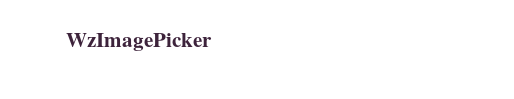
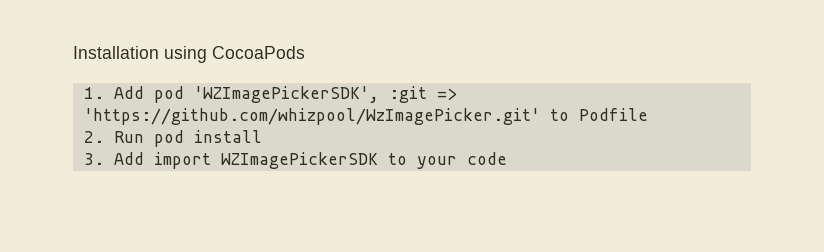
- WzImagePicker
+ Installation using CocoaPods
+ 1. Add pod 'WZImagePickerSDK', :git => 'https://github.com/whizpool/WzImagePicker.git' to Podfile
+ 2. Run pod install
+ 3. Add import WZImagePickerSDK to your code

